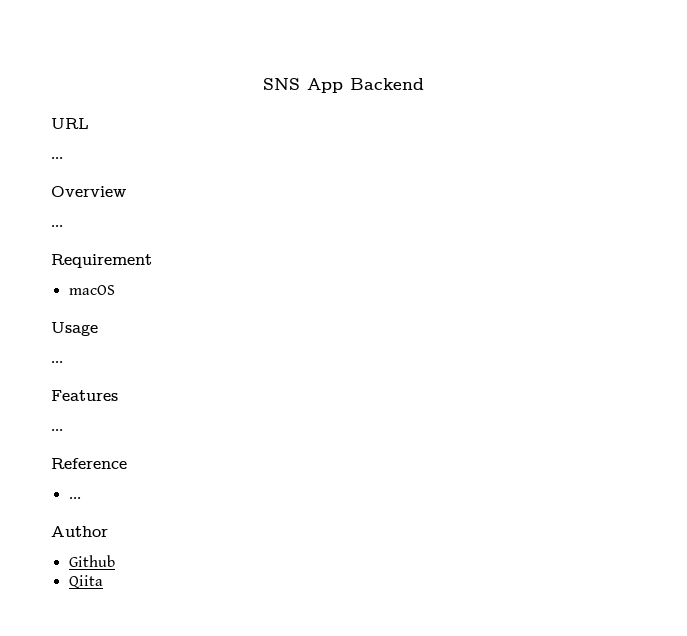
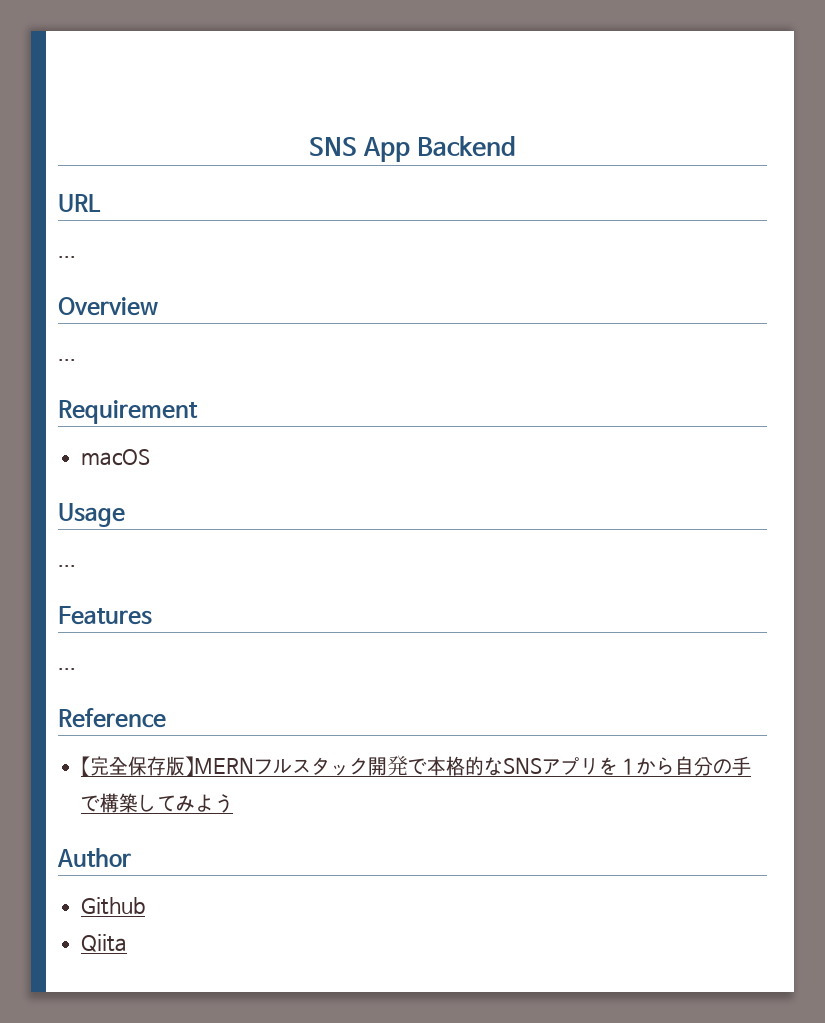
  Reference
- ...
+ 【完全保存版】MERNフルスタック開発で本格的なSNSアプリを１から自分の手で構築してみよう

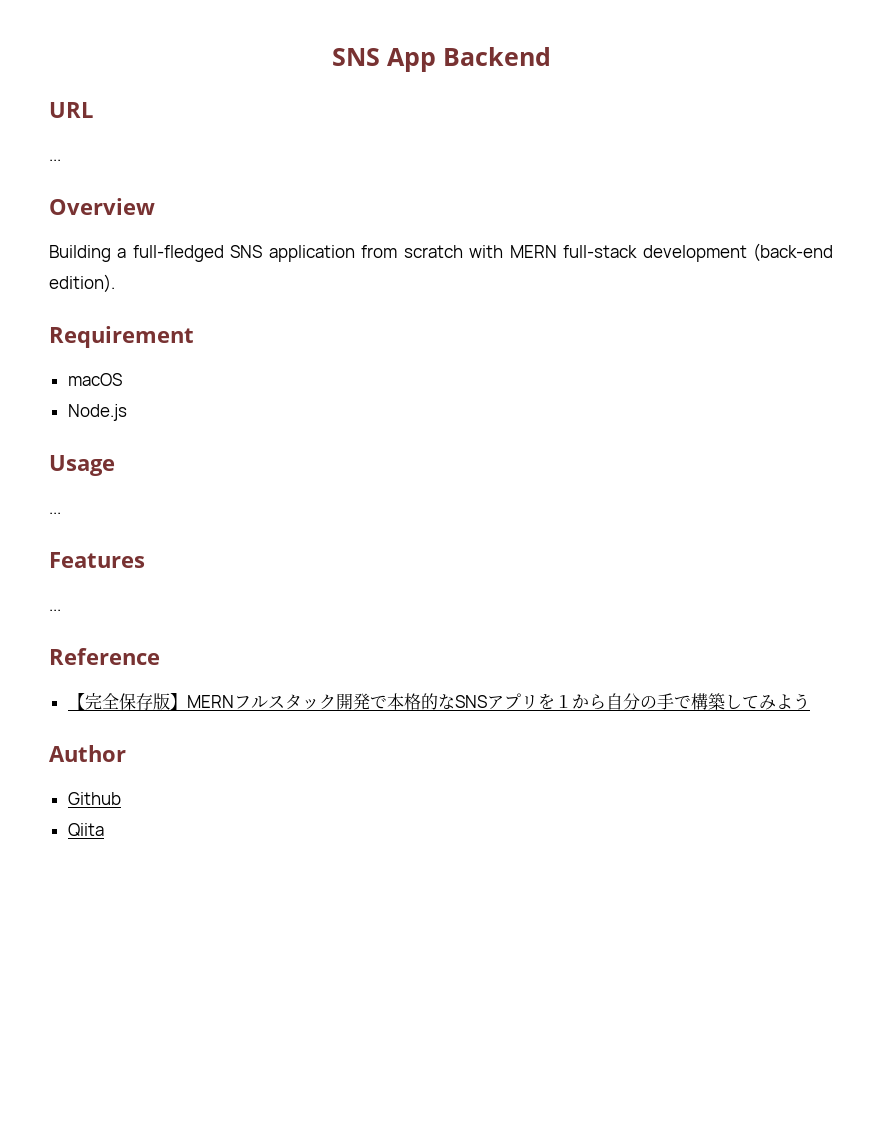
  Overview
- ...
+ Building a full-fledged SNS application from scratch with MERN full-stack development (back-end edition).
+ Node.js

